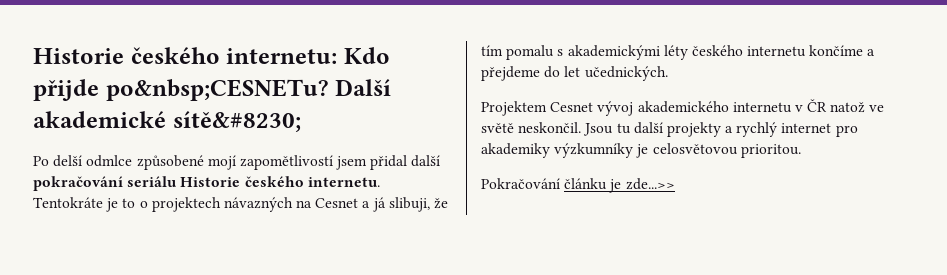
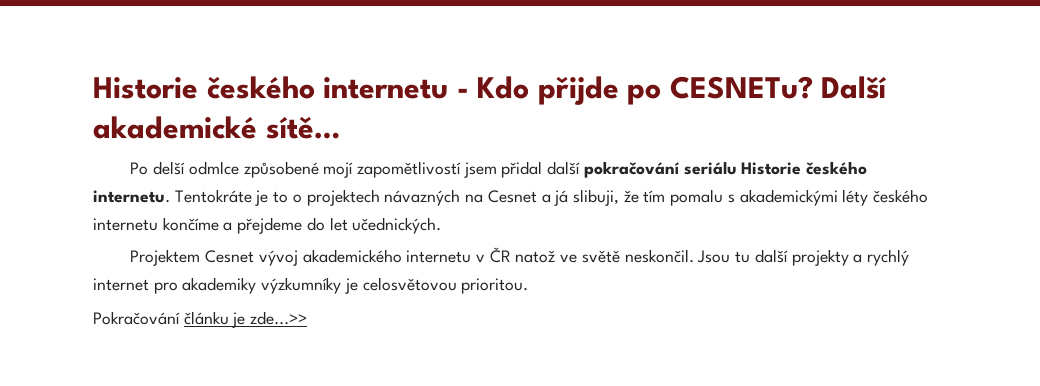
- Historie českého internetu: Kdo přijde po&nbsp;CESNETu?
+ Historie českého internetu - Kdo přijde po CESNETu?
- Další akademické sítě&#8230;
+ Další akademické sítě…

